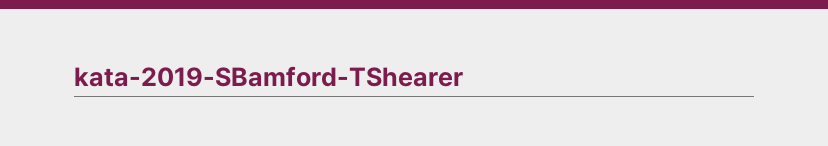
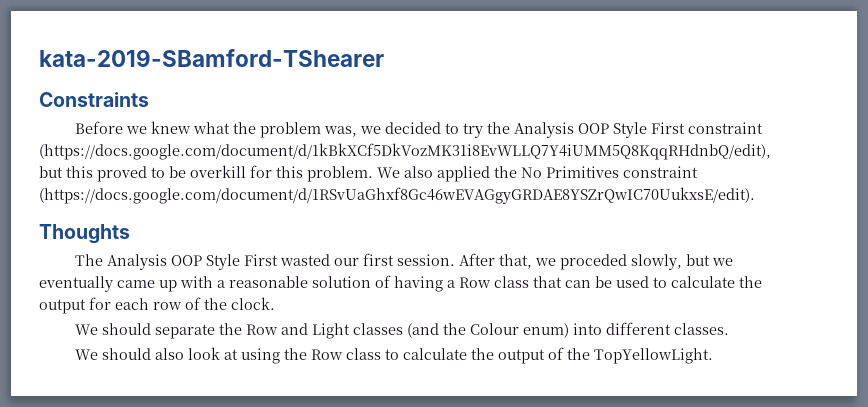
+ Constraints
+ Before we knew what the problem was, we decided to try the Analysis OOP Style First constraint (https://docs.google.com/document/d/1kBkXCf5DkVozMK31i8EvWLLQ7Y4iUMM5Q8KqqRHdnbQ/edit), but this proved to be overkill for this problem. We also applied the No Primitives constraint (https://docs.google.com/document/d/1RSvUaGhxf8Gc46wEVAGgyGRDAE8YSZrQwIC70UukxsE/edit).
+ Thoughts
+ The Analysis OOP Style First wasted our first session. After that, we proceded slowly, but we eventually came up with a reasonable solution of having a Row class that can be used to calculate the output for each row of the clock.
+ We should separate the Row and Light classes (and the Colour enum) into different classes.
+ We should also look at using the Row class to calculate the output of the TopYellowLight.

